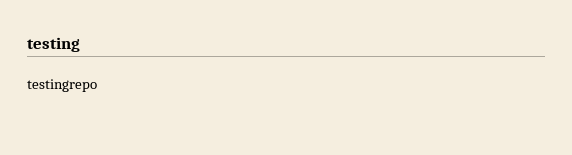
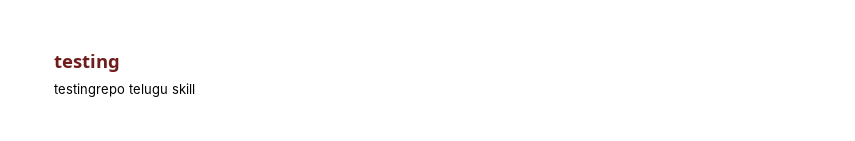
- testingrepo
+ testingrepo telugu skill

